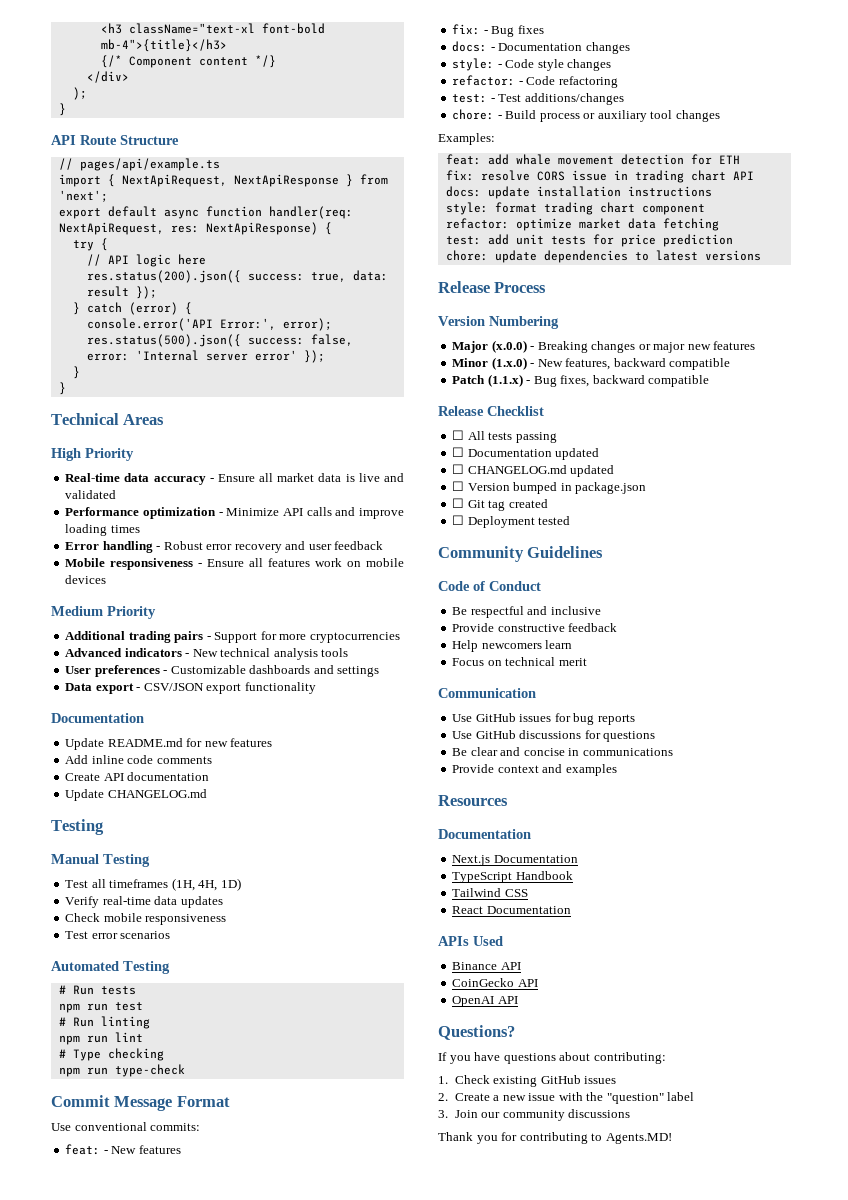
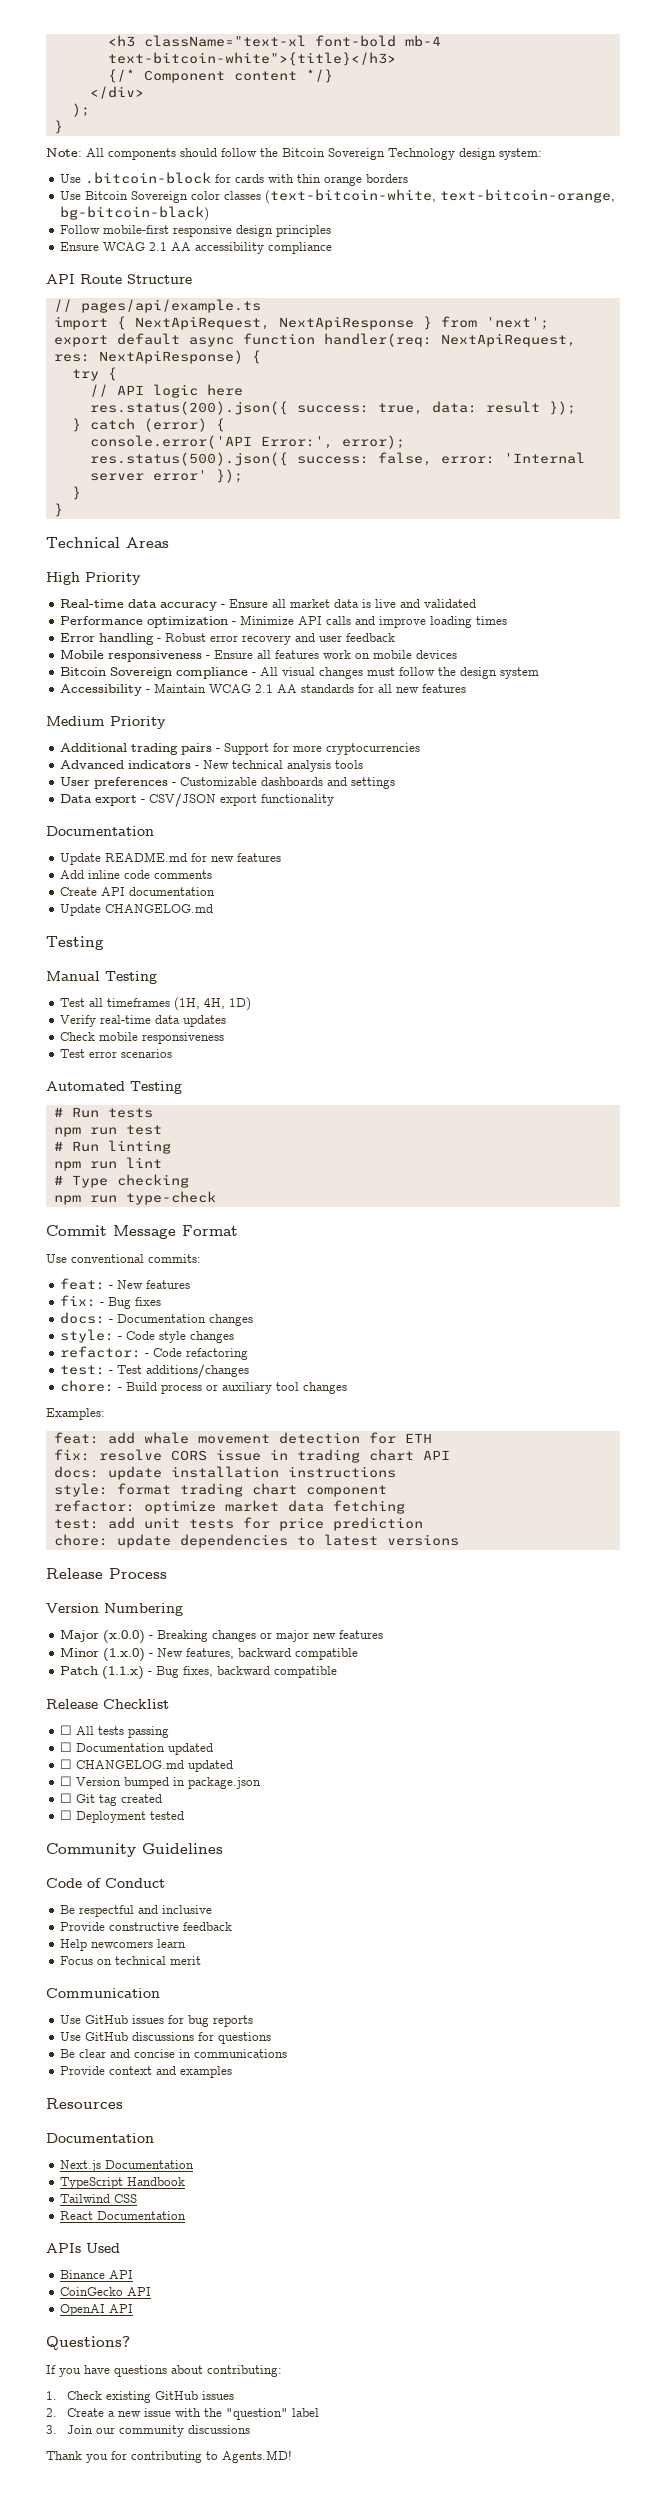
- <h3 className="text-xl font-bold mb-4">{title}</h3>
+ <h3 className="text-xl font-bold mb-4 text-bitcoin-white">{title}</h3>
+ Note: All components should follow the Bitcoin Sovereign Technology design system:
+ Use .bitcoin-block for cards with thin orange borders
+ Use Bitcoin Sovereign color classes (text-bitcoin-white, text-bitcoin-orange, bg-bitcoin-black)
+ Follow mobile-first responsive design principles
+ Ensure WCAG 2.1 AA accessibility compliance
+ Bitcoin Sovereign compliance - All visual changes must follow the design system
+ Accessibility - Maintain WCAG 2.1 AA standards for all new features

